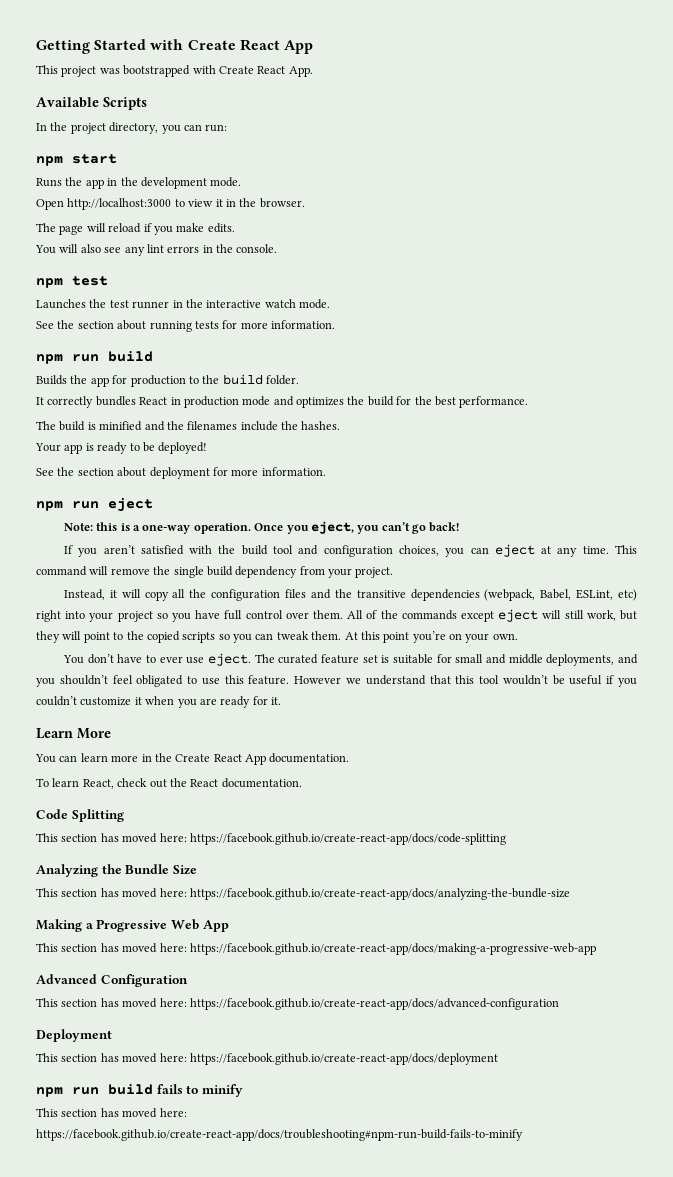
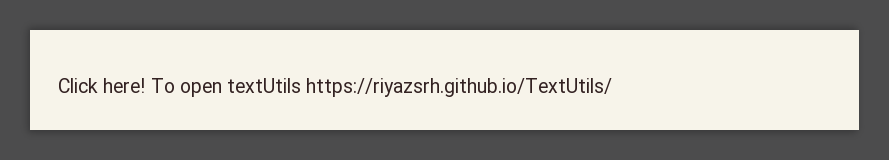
- Getting Started with Create React App
- This project was bootstrapped with Create React App.
- Available Scripts
- In the project directory, you can run:
- npm start
- Runs the app in the development mode.
- Open http://localhost:3000 to view it in the browser.
- The page will reload if you make edits.
- You will also see any lint errors in the console.
- npm test
- Launches the test runner in the interactive watch mode.
- See the section about running tests for more information.
- npm run build
- Builds the app for production to the build folder.
- It correctly bundles React in production mode and optimizes the build for the best performance.
- The build is minified and the filenames include the hashes.
- Your app is ready to be deployed!
- See the section about deployment for more information.
- npm run eject
- Note: this is a one-way operation. Once you eject, you can’t go back!
- If you aren’t satisfied with the build tool and configuration choices, you can eject at any time. This command will remove the single build dependency from your project.
- Instead, it will copy all the configuration files and the transitive dependencies (webpack, Babel, ESLint, etc) right into your project so you have full control over them. All of the commands except eject will still work, but they will point to the copied scripts so you can tweak them. At this point you’re on your own.
- You don’t have to ever use eject. The curated feature set is suitable for small and middle deployments, and you shouldn’t feel obligated to use this feature. However we understand that this tool wouldn’t be useful if you couldn’t customize it when you are ready for it.
- Learn More
- You can learn more in the Create React App documentation.
- To learn React, check out the React documentation.
- Code Splitting
- This section has moved here: https://facebook.github.io/create-react-app/docs/code-splitting
- Analyzing the Bundle Size
- This section has moved here: https://facebook.github.io/create-react-app/docs/analyzing-the-bundle-size
- Making a Progressive Web App
- This section has moved here: https://facebook.github.io/create-react-app/docs/making-a-progressive-web-app
- Advanced Configuration
- This section has moved here: https://facebook.github.io/create-react-app/docs/advanced-configuration
- Deployment
- This section has moved here: https://facebook.github.io/create-react-app/docs/deployment
- npm run build fails to minify
- This section has moved here: https://facebook.github.io/create-react-app/docs/troubleshooting#npm-run-build-fails-to-minify
+ Click here! To open textUtils https://riyazsrh.github.io/TextUtils/

